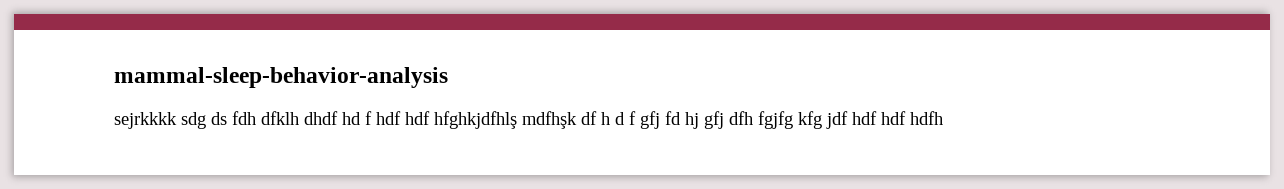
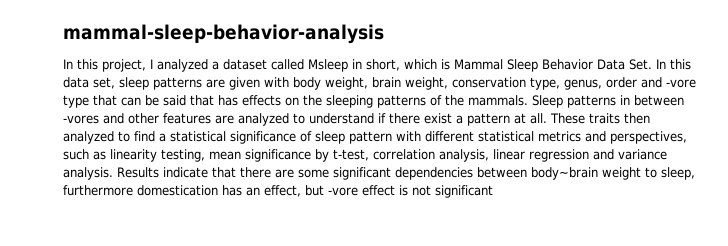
- sejrkkkk sdg ds fdh dfklh dhdf hd f hdf hdf hfghkjdfhlş mdfhşk df h d f gfj fd hj gfj dfh fgjfg kfg jdf hdf hdf hdfh
+ In this project, I analyzed a dataset called Msleep in short, which is Mammal Sleep Behavior Data Set. In this data set, sleep patterns are given with body weight, brain weight, conservation type, genus, order and -vore type that can be said that has effects on the sleeping patterns of the mammals. Sleep patterns in between -vores and other features are analyzed to understand if there exist a pattern at all. These traits then analyzed to find a statistical significance of sleep pattern with different statistical metrics and perspectives, such as linearity testing, mean significance by t-test, correlation analysis, linear regression and variance analysis. Results indicate that there are some significant dependencies between body~brain weight to sleep, furthermore domestication has an effect, but -vore effect is not significant

